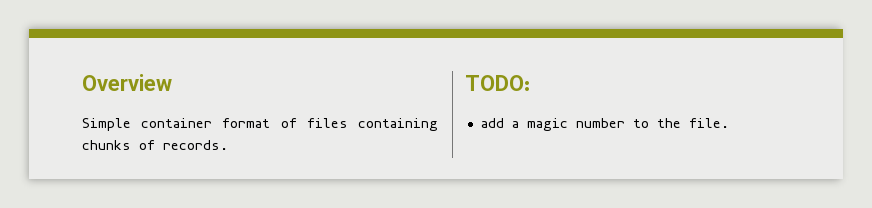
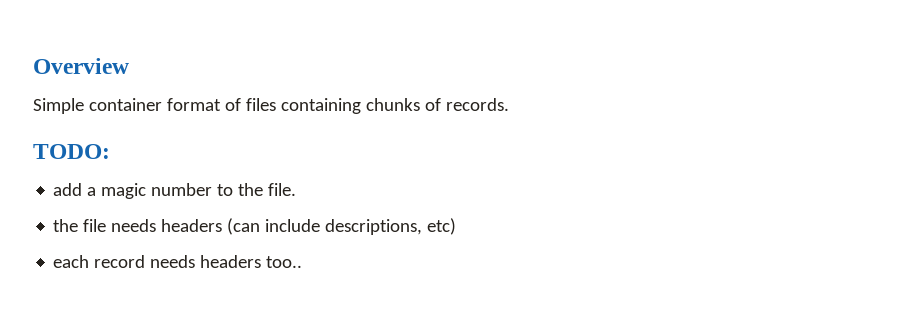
+ the file needs headers (can include descriptions, etc)
+ each record needs headers too..

